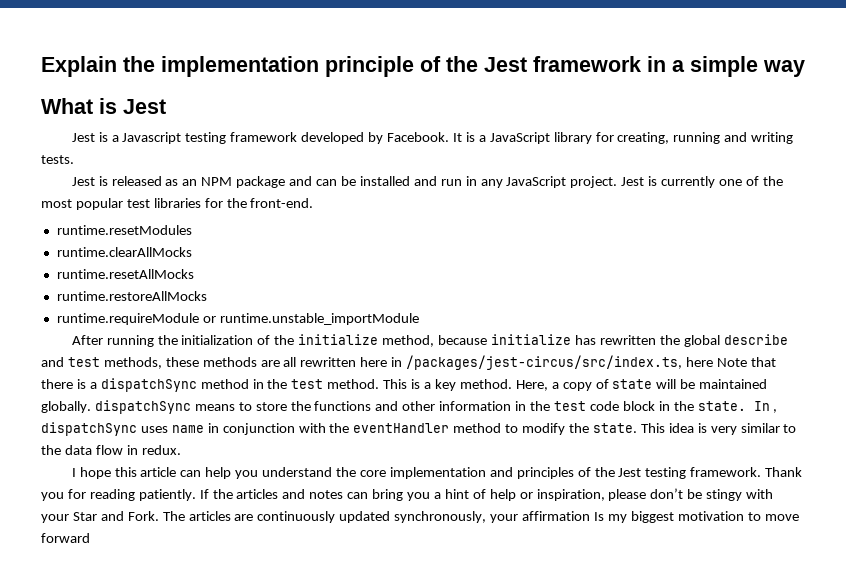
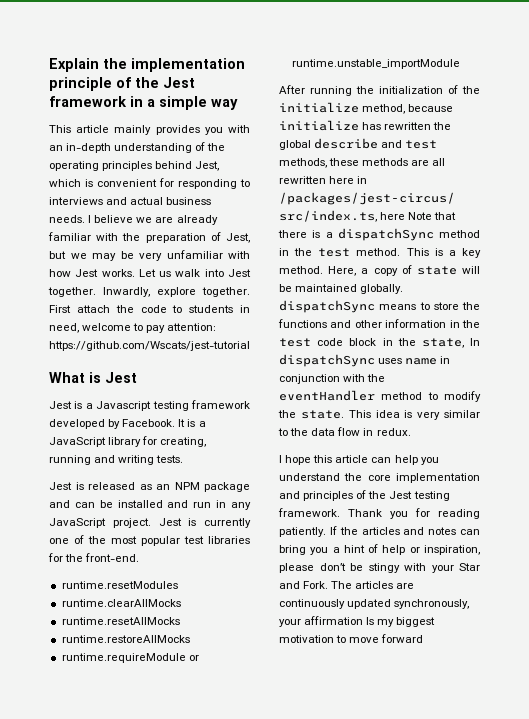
+ This article mainly provides you with an in-depth understanding of the operating principles behind Jest, which is convenient for responding to interviews and actual business needs. I believe we are already familiar with the preparation of Jest, but we may be very unfamiliar with how Jest works. Let us walk into Jest together. Inwardly, explore together. First attach the code to students in need, welcome to pay attention: https://github.com/Wscats/jest-tutorial
- Here, a copy of state will be maintained globally. dispatchSync means to store the functions and other information in the test code block in the state. In , dispatchSync uses name in conjunction with the eventHandler method to modify the state.
+ Here, a copy of state will be maintained globally. dispatchSync means to store the functions and other information in the test code block in the state, In dispatchSync uses name in conjunction with the eventHandler method to modify the state.

